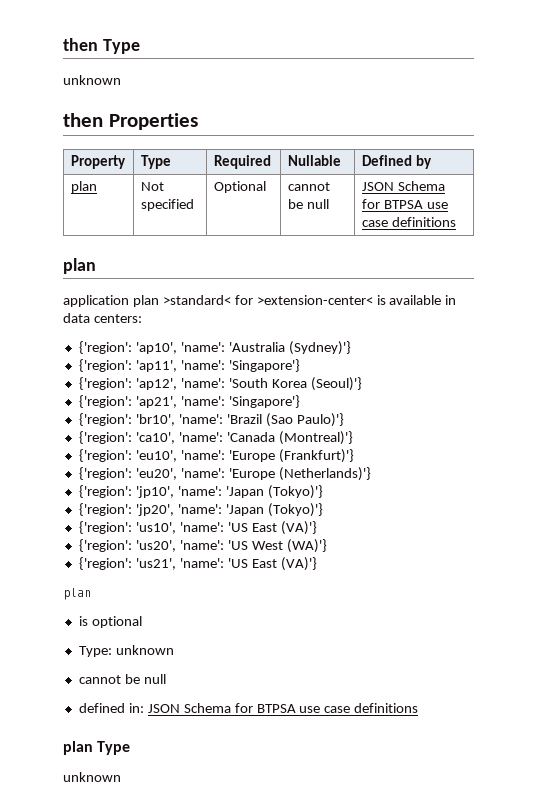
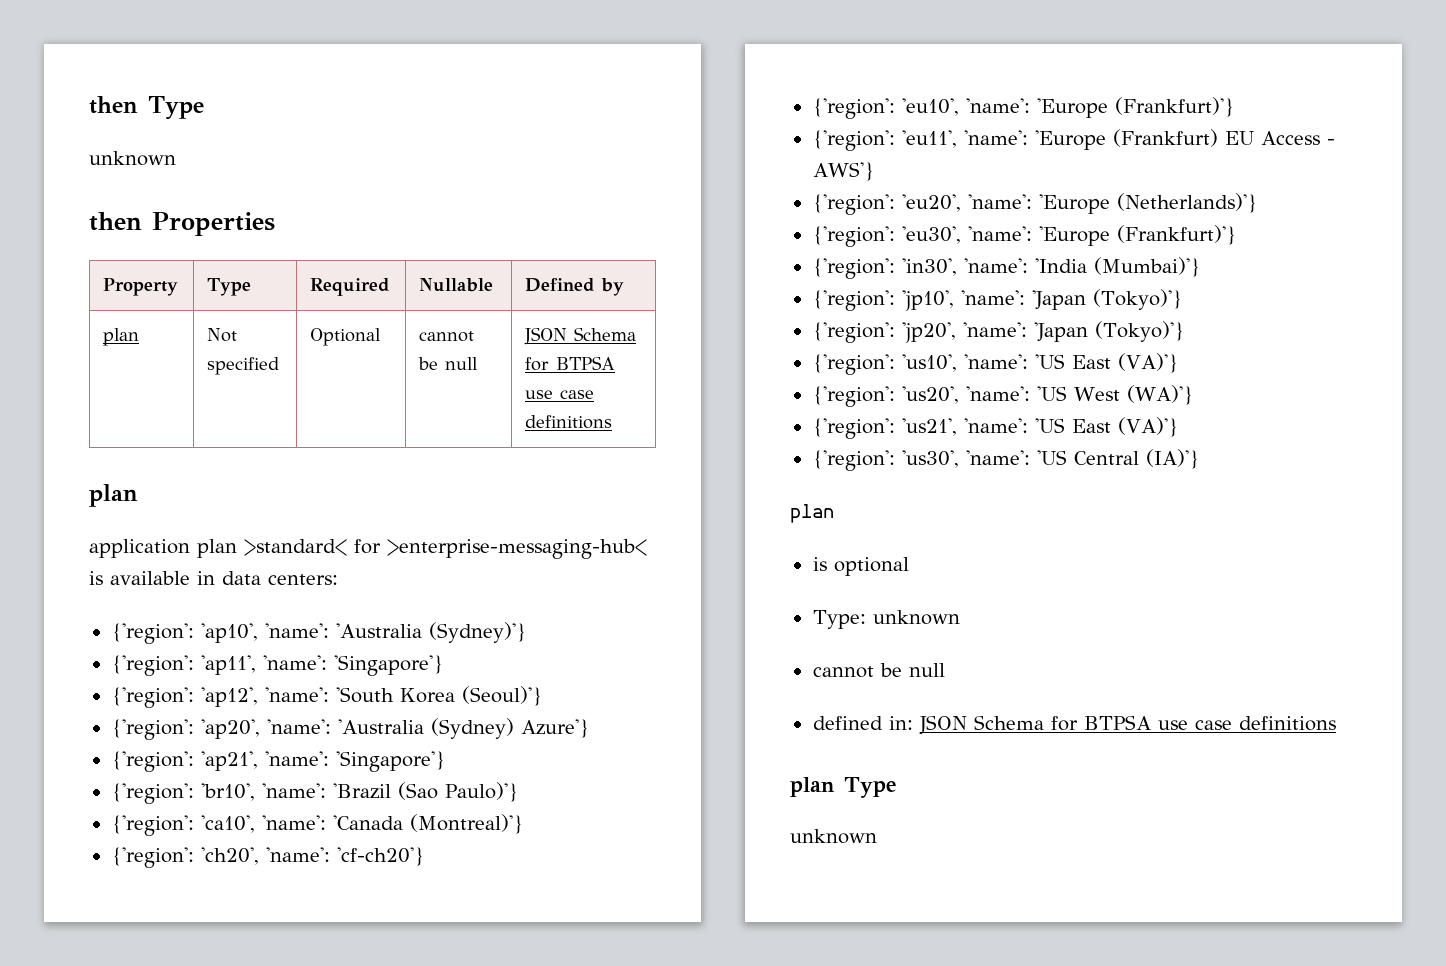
- application plan >standard< for >extension-center< is available in data centers:
+ application plan >standard< for >enterprise-messaging-hub< is available in data centers:
+ {'region': 'ap20', 'name': 'Australia (Sydney) Azure'}
+ {'region': 'ch20', 'name': 'cf-ch20'}
+ {'region': 'eu11', 'name': 'Europe (Frankfurt) EU Access - AWS'}
+ {'region': 'eu30', 'name': 'Europe (Frankfurt)'}
+ {'region': 'in30', 'name': 'India (Mumbai)'}
+ {'region': 'us30', 'name': 'US Central (IA)'}

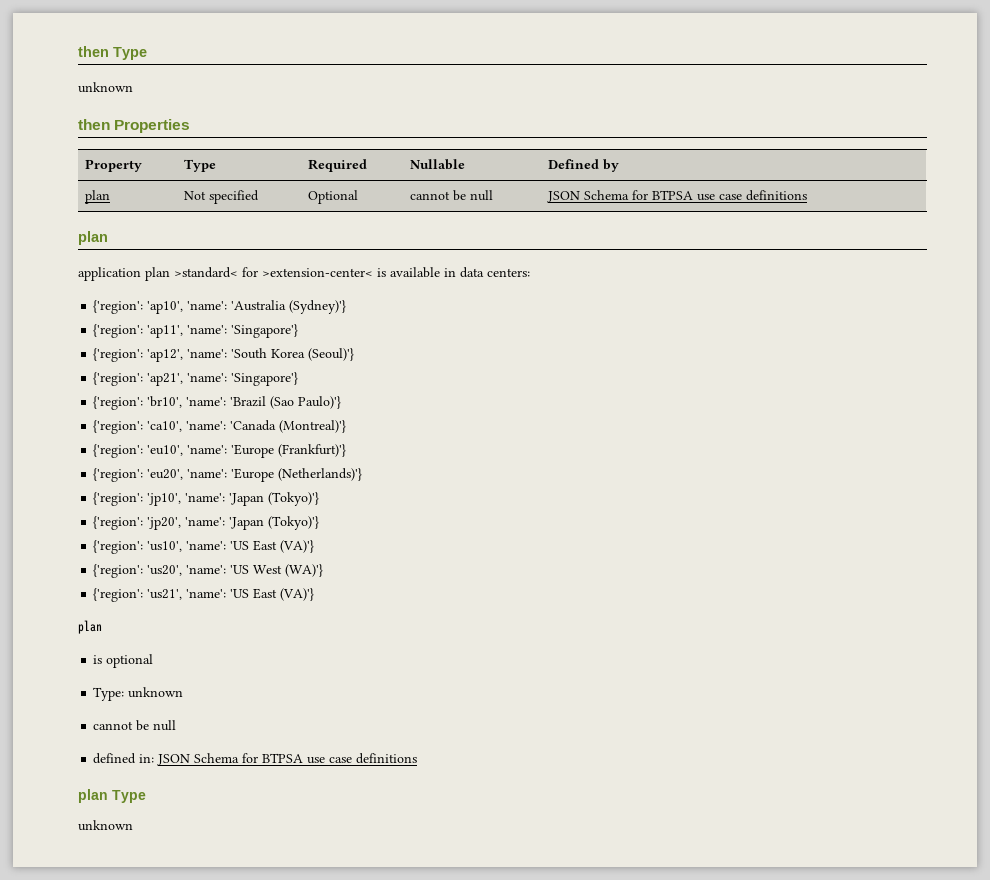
- application plan >standard< for >enterprise-messaging-hub< is available in data centers:
+ application plan >standard< for >extension-center< is available in data centers:
- {'region': 'ap20', 'name': 'Australia (Sydney) Azure'}
- {'region': 'ch20', 'name': 'cf-ch20'}
- {'region': 'eu11', 'name': 'Europe (Frankfurt) EU Access - AWS'}
- {'region': 'eu30', 'name': 'Europe (Frankfurt)'}
- {'region': 'in30', 'name': 'India (Mumbai)'}
- {'region': 'us30', 'name': 'US Central (IA)'}

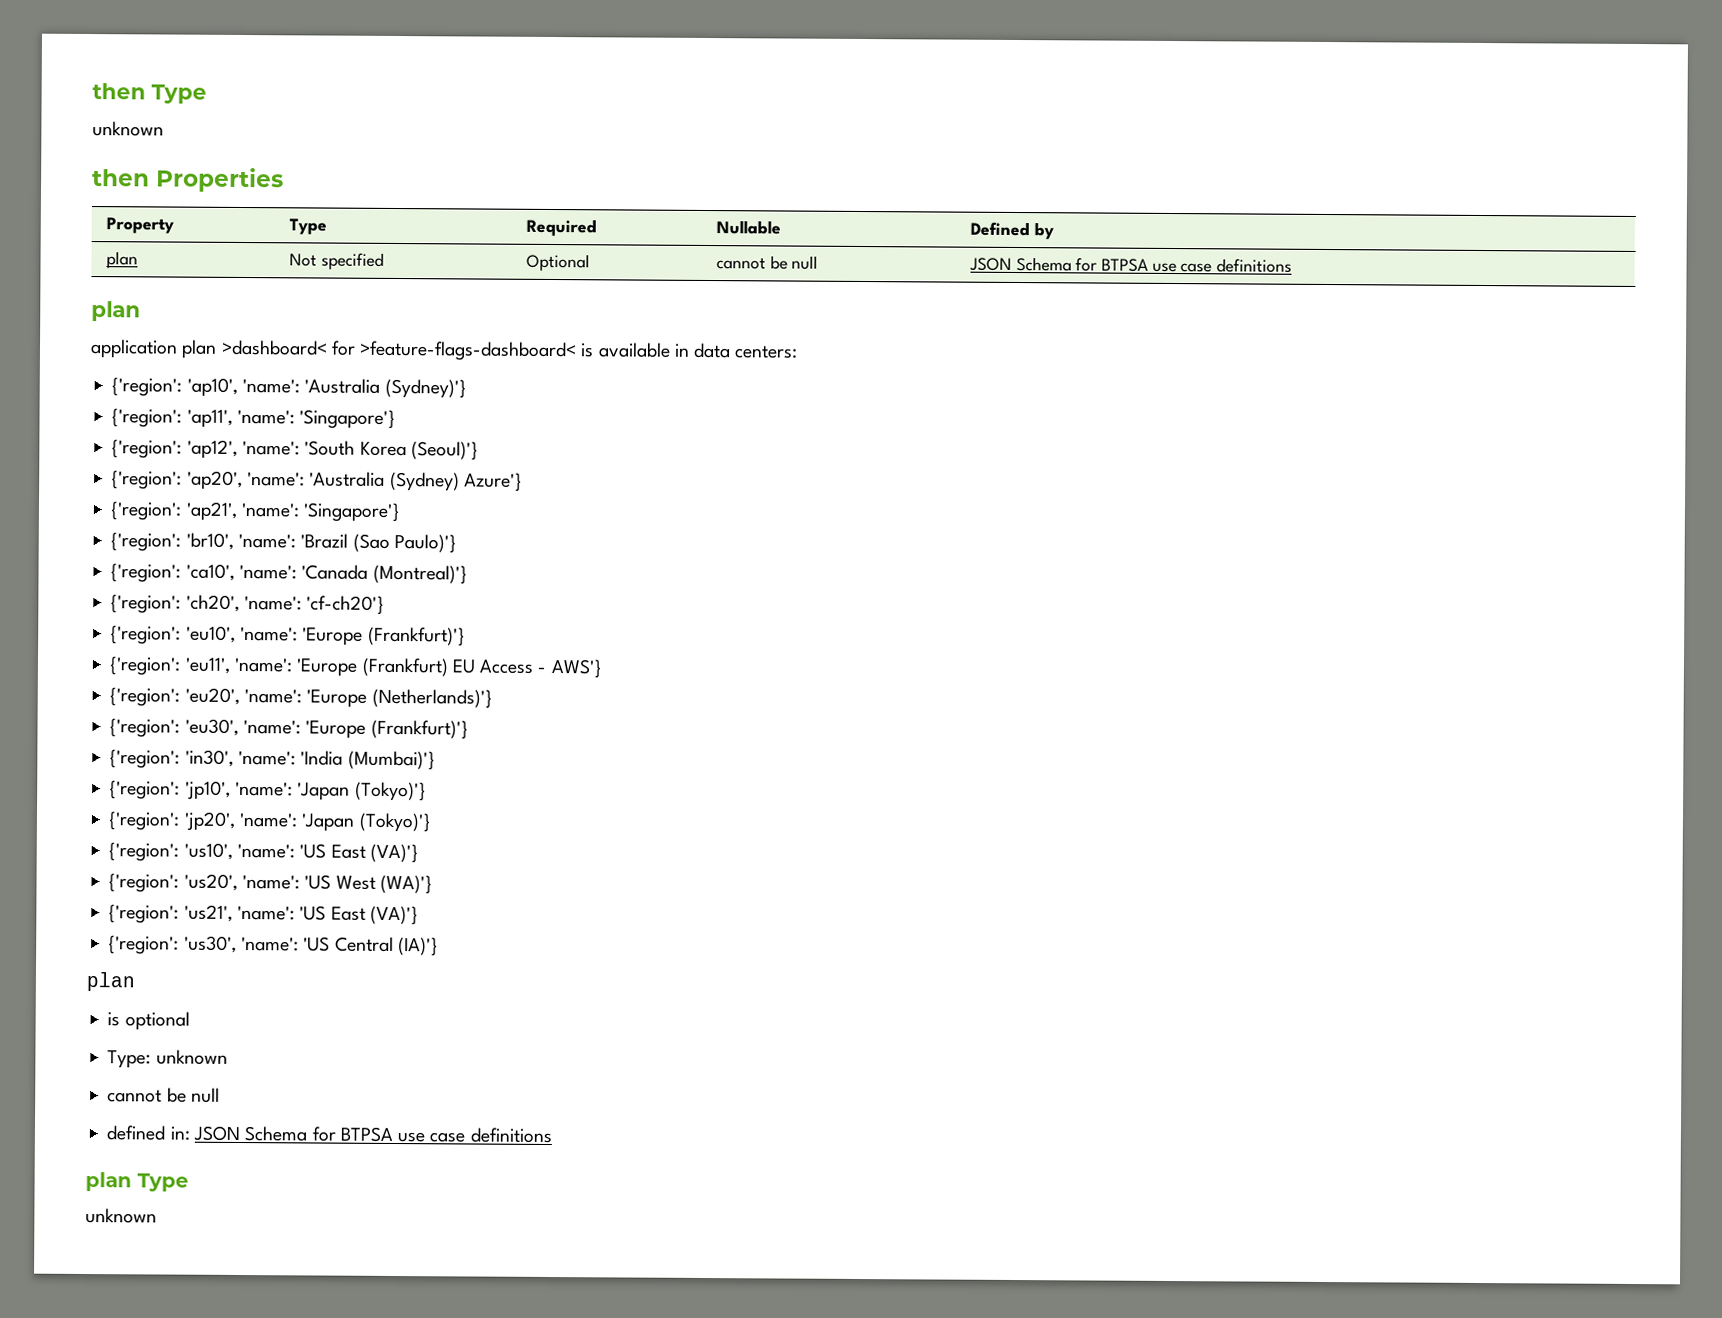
- application plan >standard< for >extension-center< is available in data centers:
+ application plan >dashboard< for >feature-flags-dashboard< is available in data centers:
+ {'region': 'ap20', 'name': 'Australia (Sydney) Azure'}
+ {'region': 'ch20', 'name': 'cf-ch20'}
+ {'region': 'eu11', 'name': 'Europe (Frankfurt) EU Access - AWS'}
+ {'region': 'eu30', 'name': 'Europe (Frankfurt)'}
+ {'region': 'in30', 'name': 'India (Mumbai)'}
+ {'region': 'us30', 'name': 'US Central (IA)'}

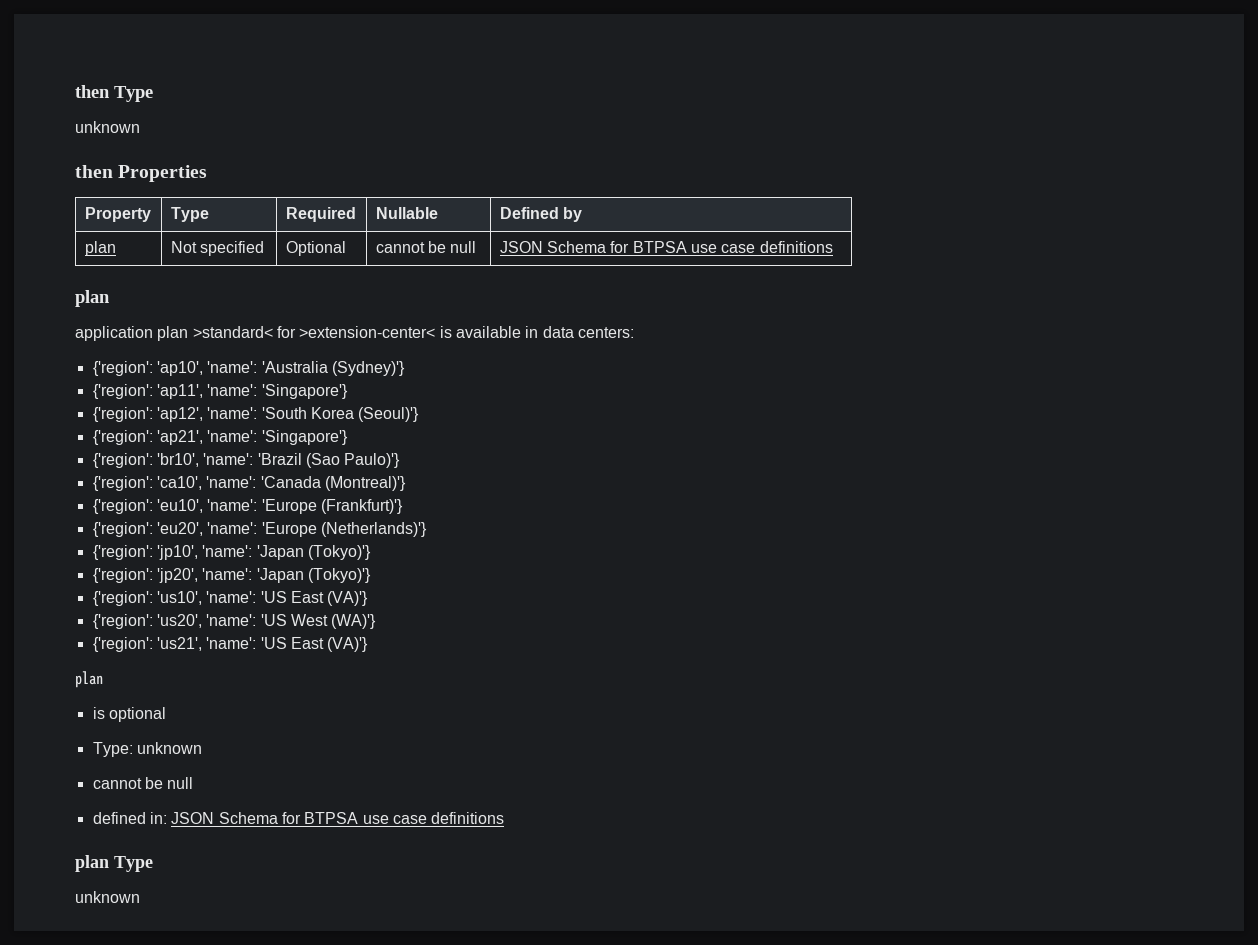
- application plan >dashboard< for >feature-flags-dashboard< is available in data centers:
+ application plan >standard< for >extension-center< is available in data centers:
- {'region': 'ap20', 'name': 'Australia (Sydney) Azure'}
- {'region': 'ch20', 'name': 'cf-ch20'}
- {'region': 'eu11', 'name': 'Europe (Frankfurt) EU Access - AWS'}
- {'region': 'eu30', 'name': 'Europe (Frankfurt)'}
- {'region': 'in30', 'name': 'India (Mumbai)'}
- {'region': 'us30', 'name': 'US Central (IA)'}

